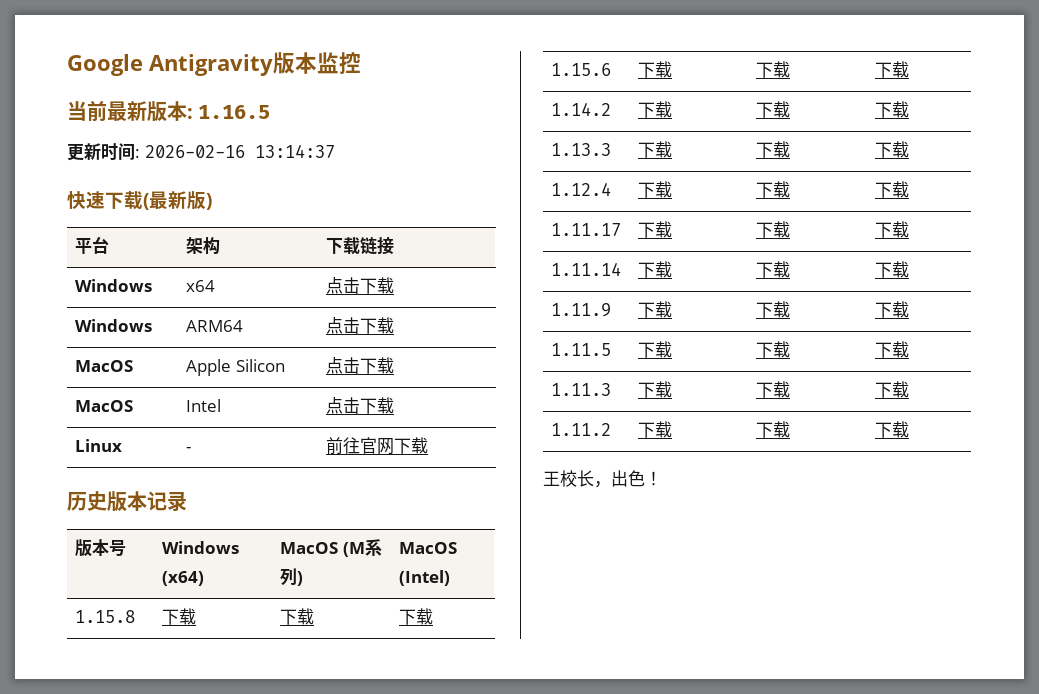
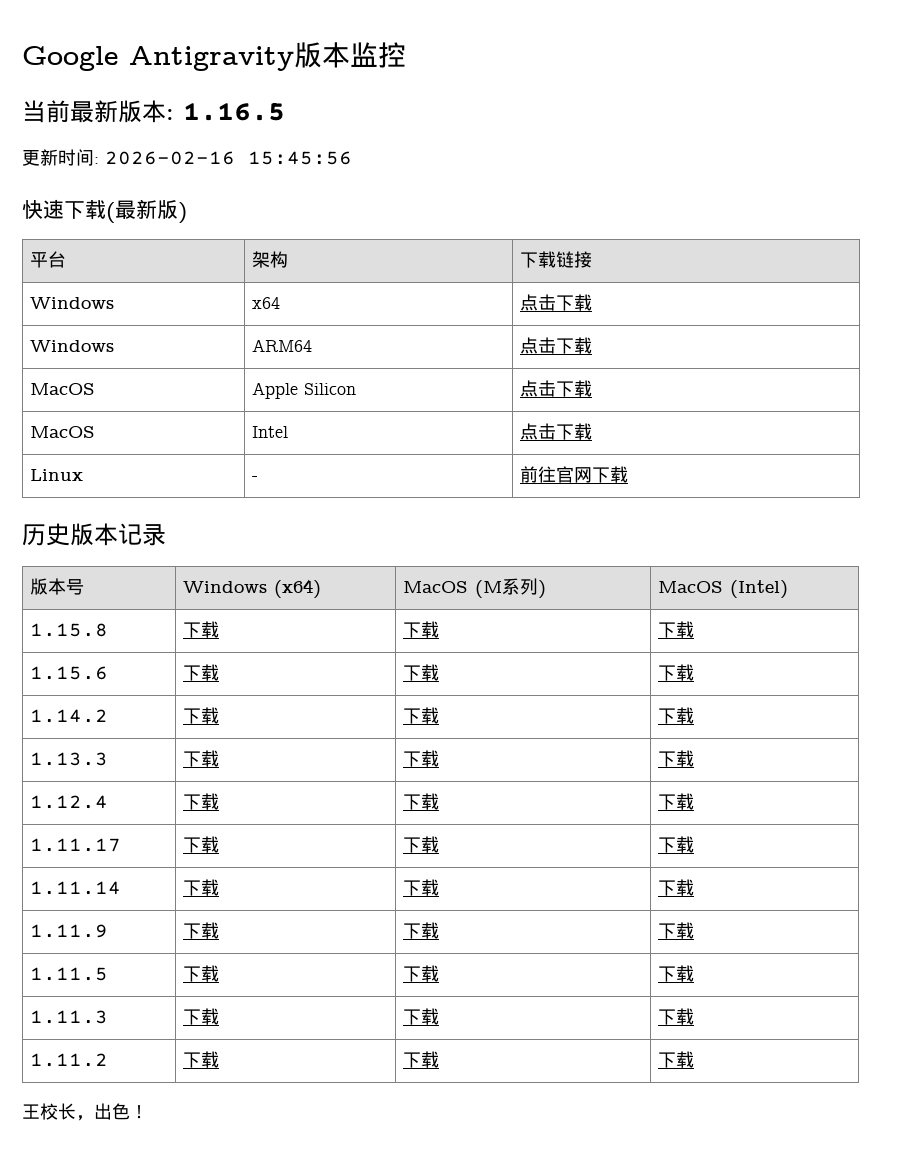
- 更新时间: 2026-02-16 13:14:37
+ 更新时间: 2026-02-16 15:45:56

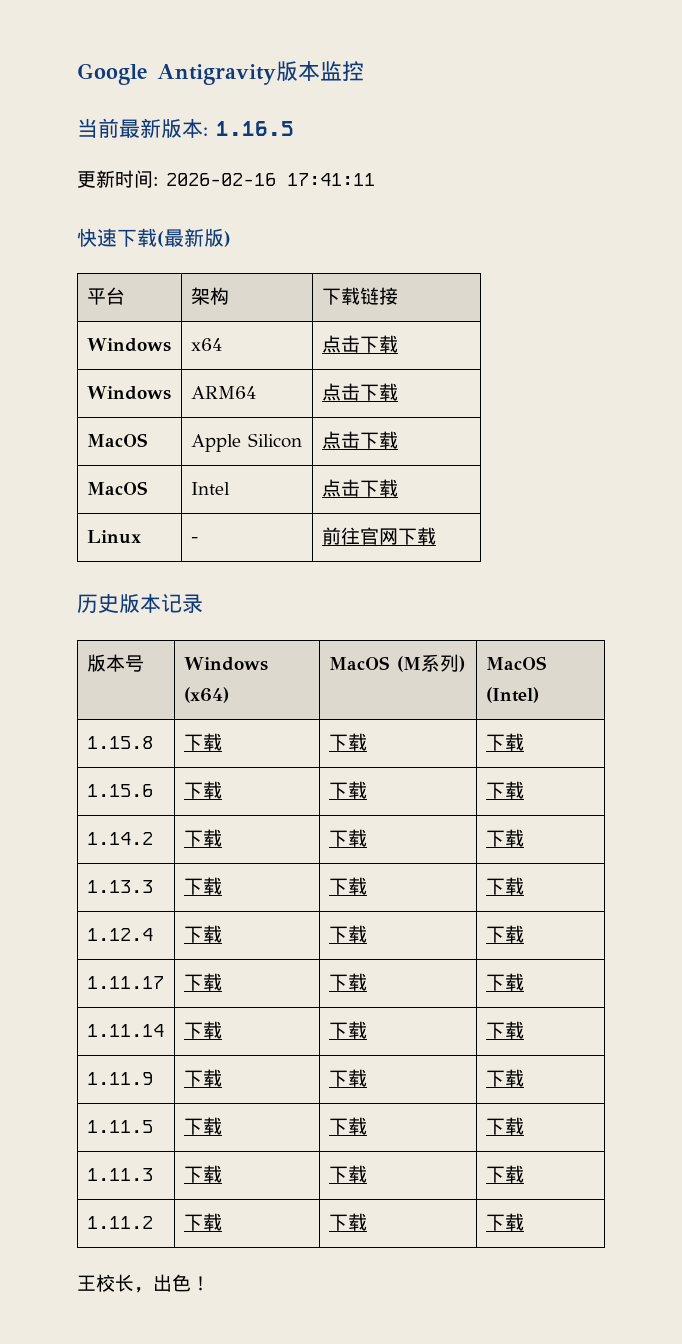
- 更新时间: 2026-02-16 15:45:56
+ 更新时间: 2026-02-16 17:41:11

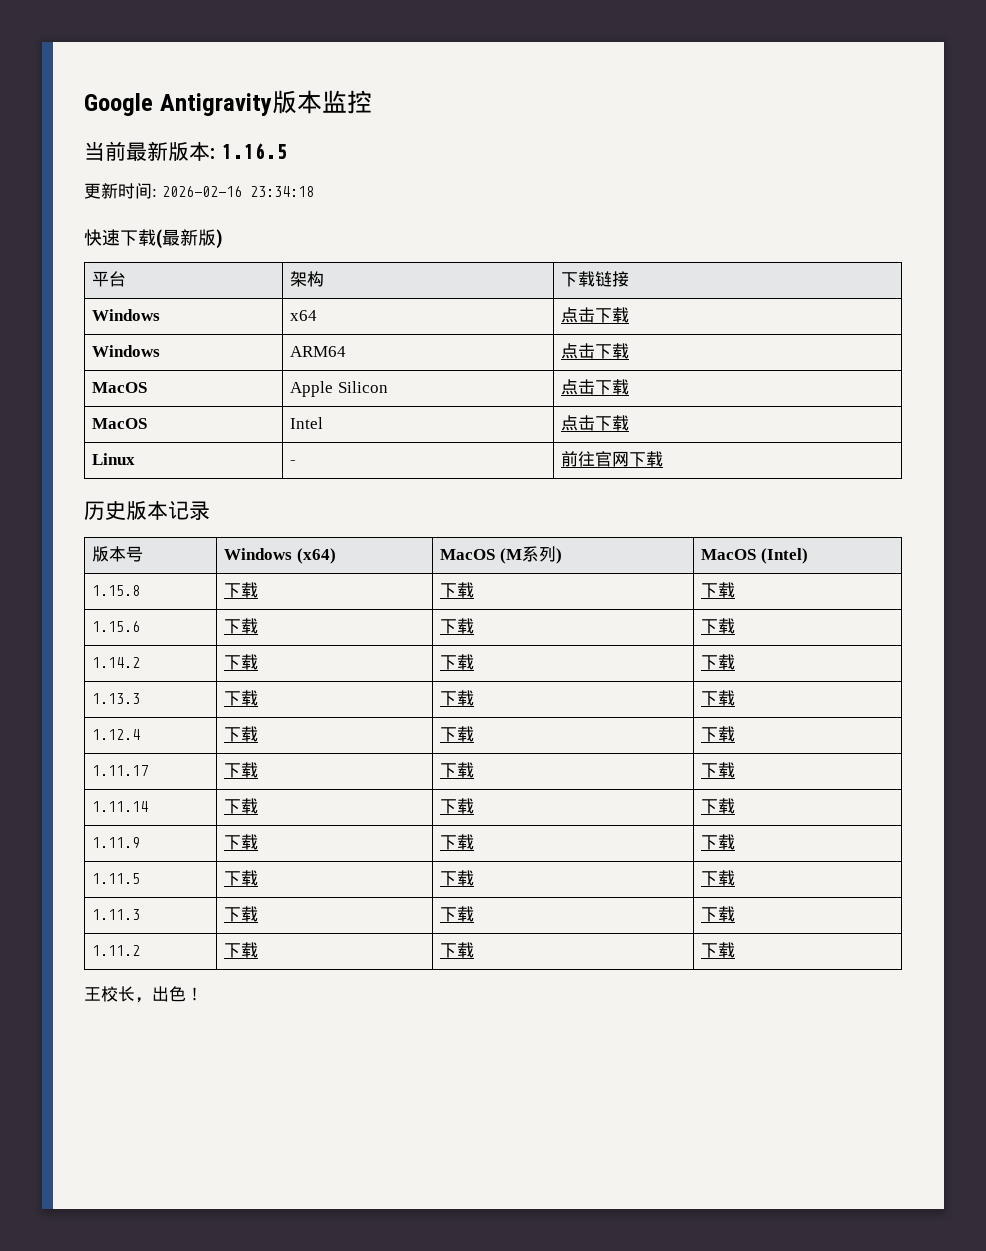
- 更新时间: 2026-02-16 17:41:11
+ 更新时间: 2026-02-16 23:34:18

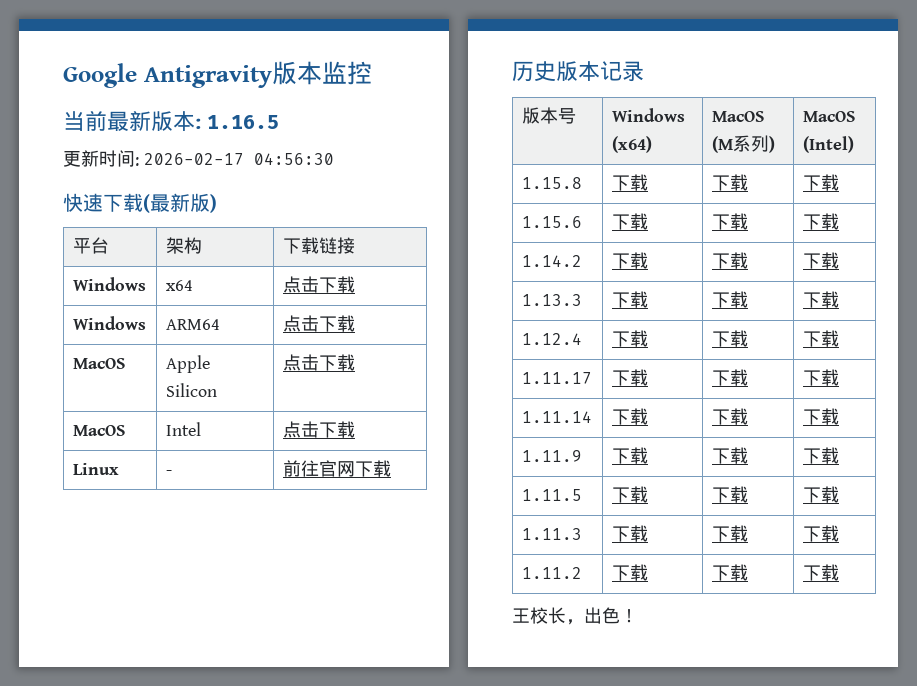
- 更新时间: 2026-02-16 23:34:18
+ 更新时间: 2026-02-17 04:56:30

